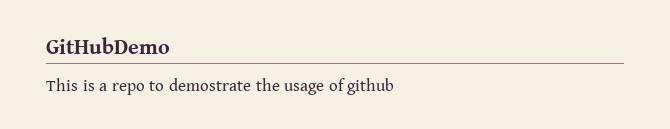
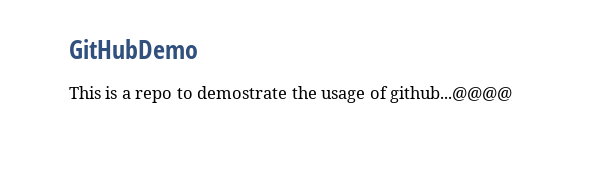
- This is a repo to demostrate the usage of github
+ This is a repo to demostrate the usage of github...@@@@

